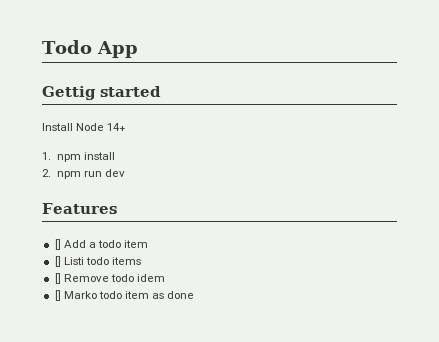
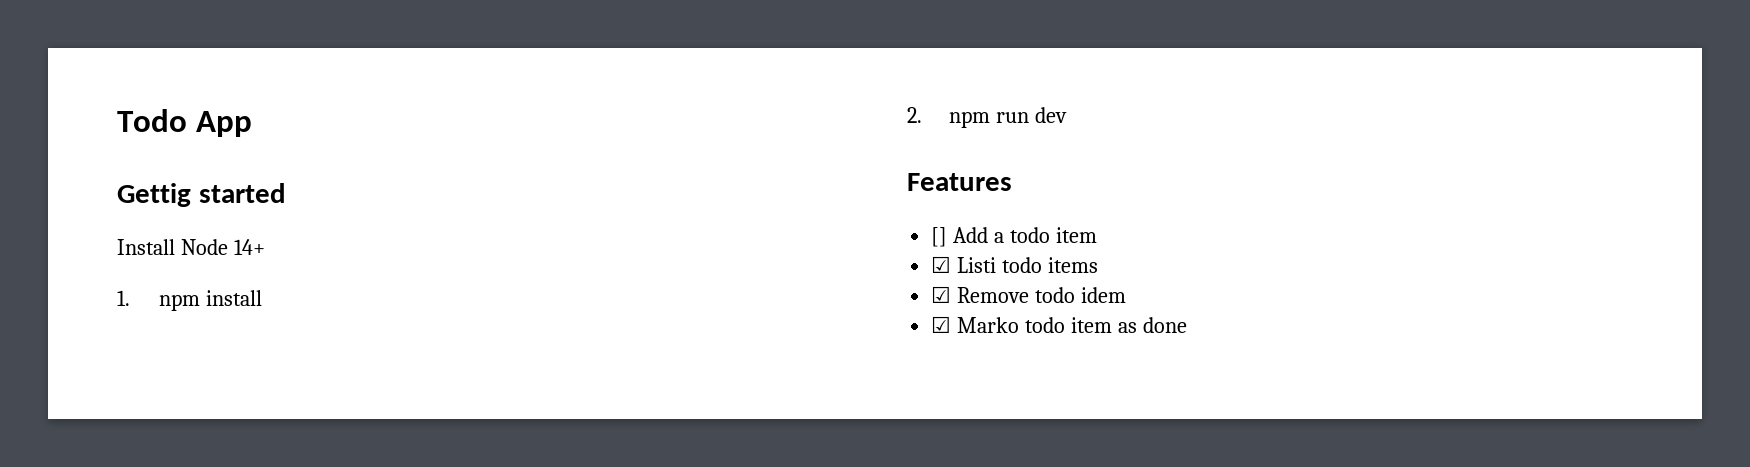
- [] Listi todo items
+ ☑ Listi todo items
- [] Remove todo idem
+ ☑ Remove todo idem
- [] Marko todo item as done
+ ☑ Marko todo item as done

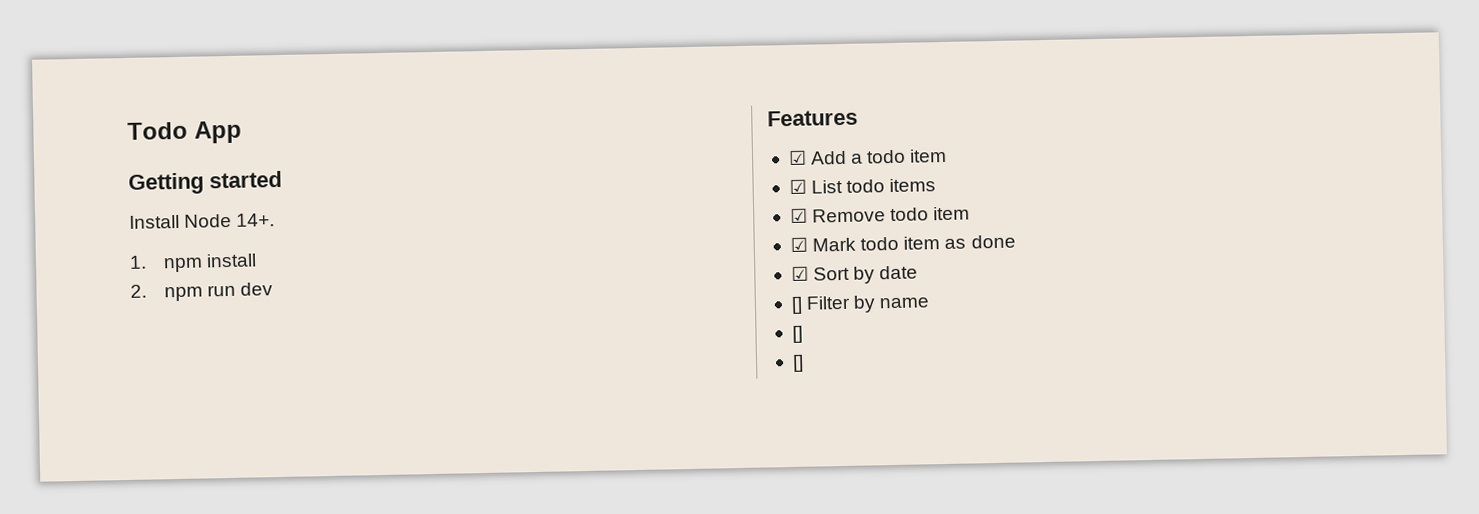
- Gettig started
+ Getting started
- Install Node 14+
+ Install Node 14+.
- [] Add a todo item
+ ☑ Add a todo item
- ☑ Listi todo items
+ ☑ List todo items
- ☑ Remove todo idem
- ☑ Marko todo item as done
+ ☑ Remove todo item
+ ☑ Mark todo item as done
+ ☑ Sort by date
+ [] Filter by name
+ []
+ []

